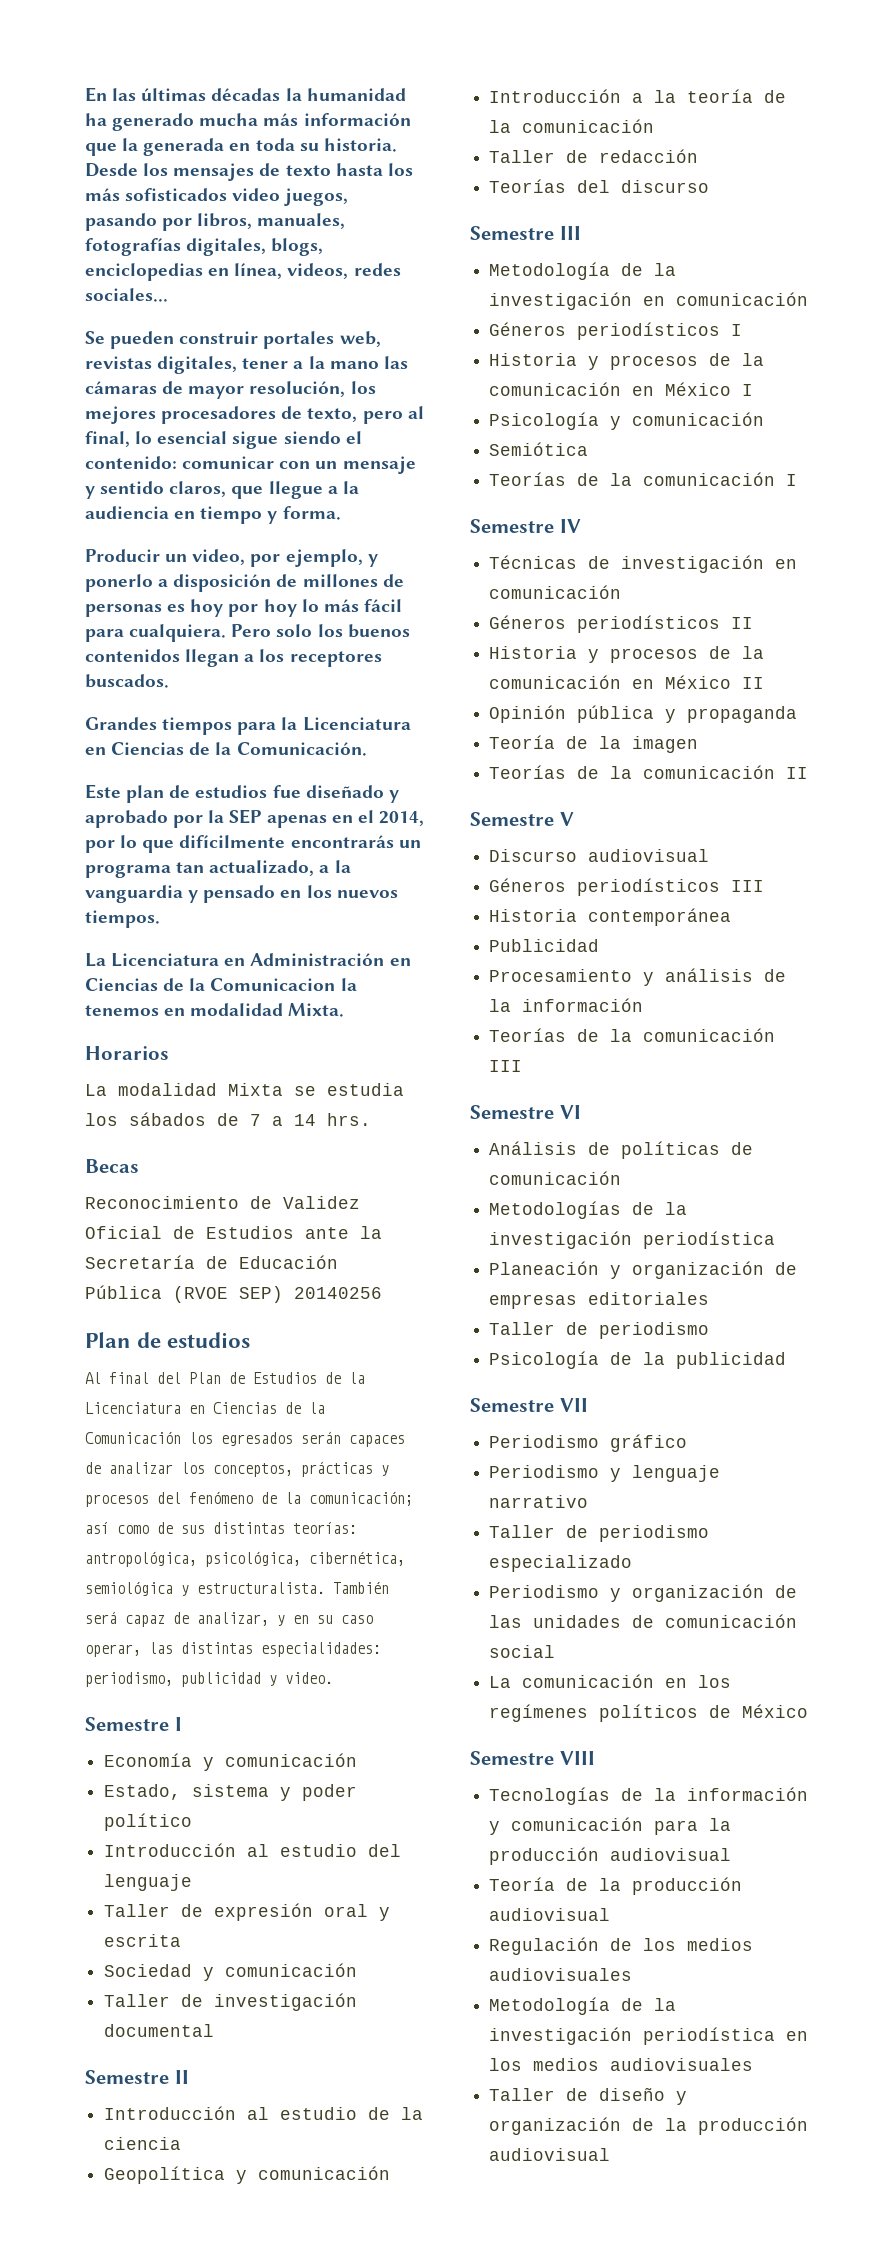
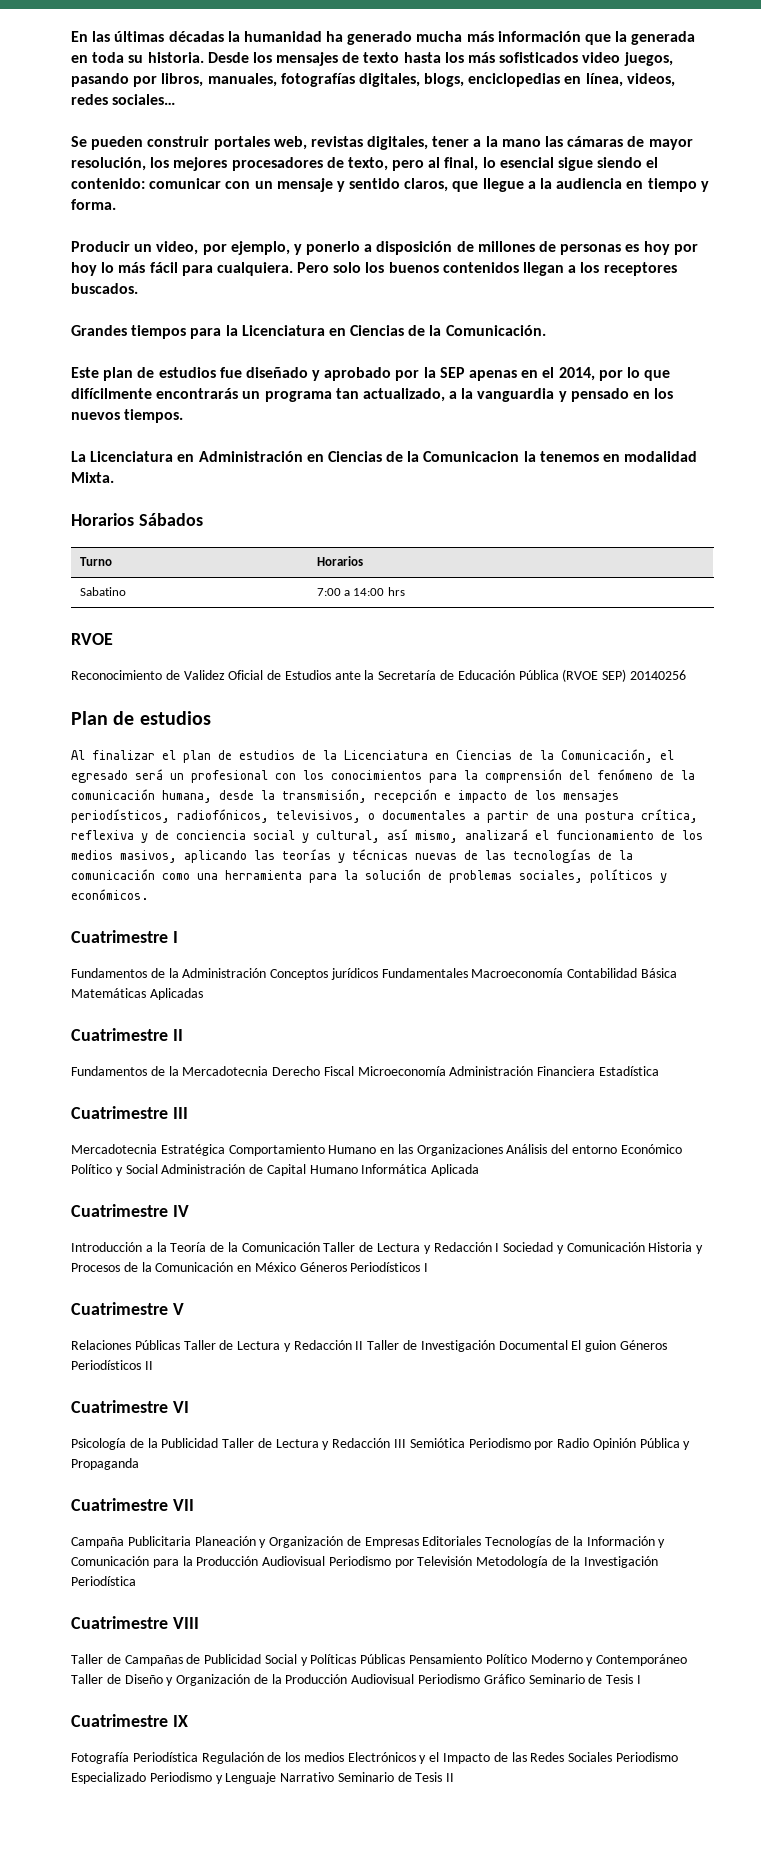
- Horarios
- La modalidad Mixta se estudia los sábados de 7 a 14 hrs.
- Becas
+ Horarios Sábados
+ Turno | Horarios
+ Sabatino | 7:00 a 14:00 hrs
+ RVOE
- Al final del Plan de Estudios de la Licenciatura en Ciencias de la Comunicación los egresados serán capaces de analizar los conceptos, prácticas y procesos del fenómeno de la comunicación; así como de sus distintas teorías: antropológica, psicológica, cibernética, semiológica y estructuralista. También será capaz de analizar, y en su caso operar, las distintas especialidades: periodismo, publicidad y video.
- Semestre I
- Economía y comunicación
- Estado, sistema y poder político
- Introducción al estudio del lenguaje
- Taller de expresión oral y escrita
- Sociedad y comunicación
- Taller de investigación documental
- Semestre II
- Introducción al estudio de la ciencia
- Geopolítica y comunicación
- Introducción a la teoría de la comunicación
- Taller de redacción
- Teorías del discurso
- Semestre III
- Metodología de la investigación en comunicación
- Géneros periodísticos I
- Historia y procesos de la comunicación en México I
- Psicología y comunicación
- Semiótica
- Teorías de la comunicación I
- Semestre IV
- Técnicas de investigación en comunicación
- Géneros periodísticos II
- Historia y procesos de la comunicación en México II
- Opinión pública y propaganda
- Teoría de la imagen
- Teorías de la comunicación II
- Semestre V
- Discurso audiovisual
- Géneros periodísticos III
- Historia contemporánea
- Publicidad
- Procesamiento y análisis de la información
- Teorías de la comunicación III
- Semestre VI
- Análisis de políticas de comunicación
- Metodologías de la investigación periodística
- Planeación y organización de empresas editoriales
- Taller de periodismo
- Psicología de la publicidad
- Semestre VII
- Periodismo gráfico
- Periodismo y lenguaje narrativo
- Taller de periodismo especializado
- Periodismo y organización de las unidades de comunicación social
- La comunicación en los regímenes políticos de México
- Semestre VIII
- Tecnologías de la información y comunicación para la producción audiovisual
- Teoría de la producción audiovisual
- Regulación de los medios audiovisuales
- Metodología de la investigación periodística en los medios audiovisuales
- Taller de diseño y organización de la producción audiovisual
+ Al finalizar el plan de estudios de la Licenciatura en Ciencias de la Comunicación, el egresado será un profesional con los conocimientos para la comprensión del fenómeno de la comunicación humana, desde la transmisión, recepción e impacto de los mensajes periodísticos, radiofónicos, televisivos, o documentales a partir de una postura crítica, reflexiva y de conciencia social y cultural, así mismo, analizará el funcionamiento de los medios masivos, aplicando las teorías y técnicas nuevas de las tecnologías de la comunicación como una herramienta para la solución de problemas sociales, políticos y económicos.
+ Cuatrimestre I
+ Fundamentos de la Administración Conceptos jurídicos Fundamentales Macroeconomía Contabilidad Básica Matemáticas Aplicadas
+ Cuatrimestre II
+ Fundamentos de la Mercadotecnia Derecho Fiscal Microeconomía Administración Financiera Estadística
+ Cuatrimestre III
+ Mercadotecnia Estratégica Comportamiento Humano en las Organizaciones Análisis del entorno Económico Político y Social Administración de Capital Humano Informática Aplicada
+ Cuatrimestre IV
+ Introducción a la Teoría de la Comunicación Taller de Lectura y Redacción I Sociedad y Comunicación Historia y Procesos de la Comunicación en México Géneros Periodísticos I
+ Cuatrimestre V
+ Relaciones Públicas Taller de Lectura y Redacción II Taller de Investigación Documental El guion Géneros Periodísticos II
+ Cuatrimestre VI
+ Psicología de la Publicidad Taller de Lectura y Redacción III Semiótica Periodismo por Radio Opinión Pública y Propaganda
+ Cuatrimestre VII
+ Campaña Publicitaria Planeación y Organización de Empresas Editoriales Tecnologías de la Información y Comunicación para la Producción Audiovisual Periodismo por Televisión Metodología de la Investigación Periodística
+ Cuatrimestre VIII
+ Taller de Campañas de Publicidad Social y Políticas Públicas Pensamiento Político Moderno y Contemporáneo Taller de Diseño y Organización de la Producción Audiovisual Periodismo Gráfico Seminario de Tesis I
+ Cuatrimestre IX
+ Fotografía Periodística Regulación de los medios Electrónicos y el Impacto de las Redes Sociales Periodismo Especializado Periodismo y Lenguaje Narrativo Seminario de Tesis II

